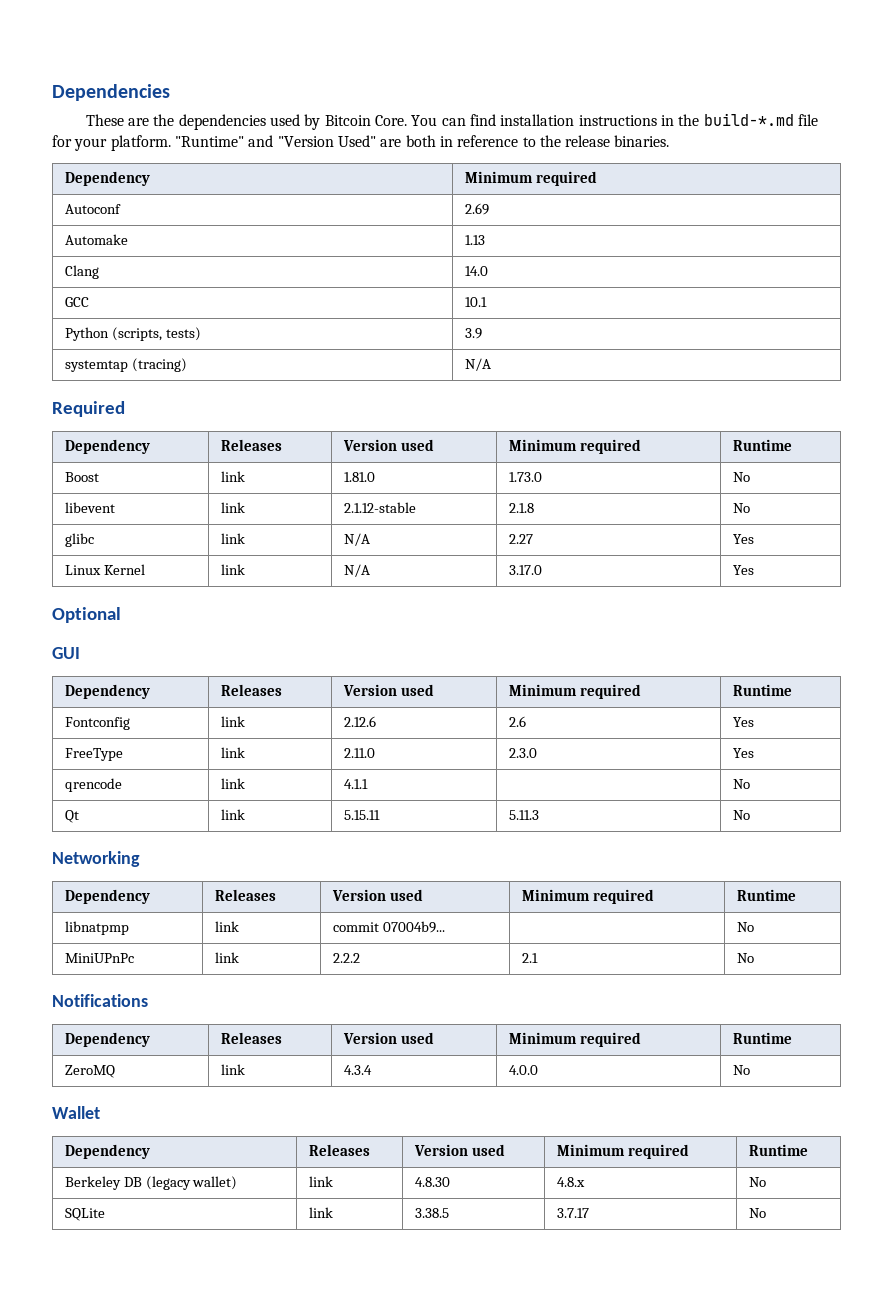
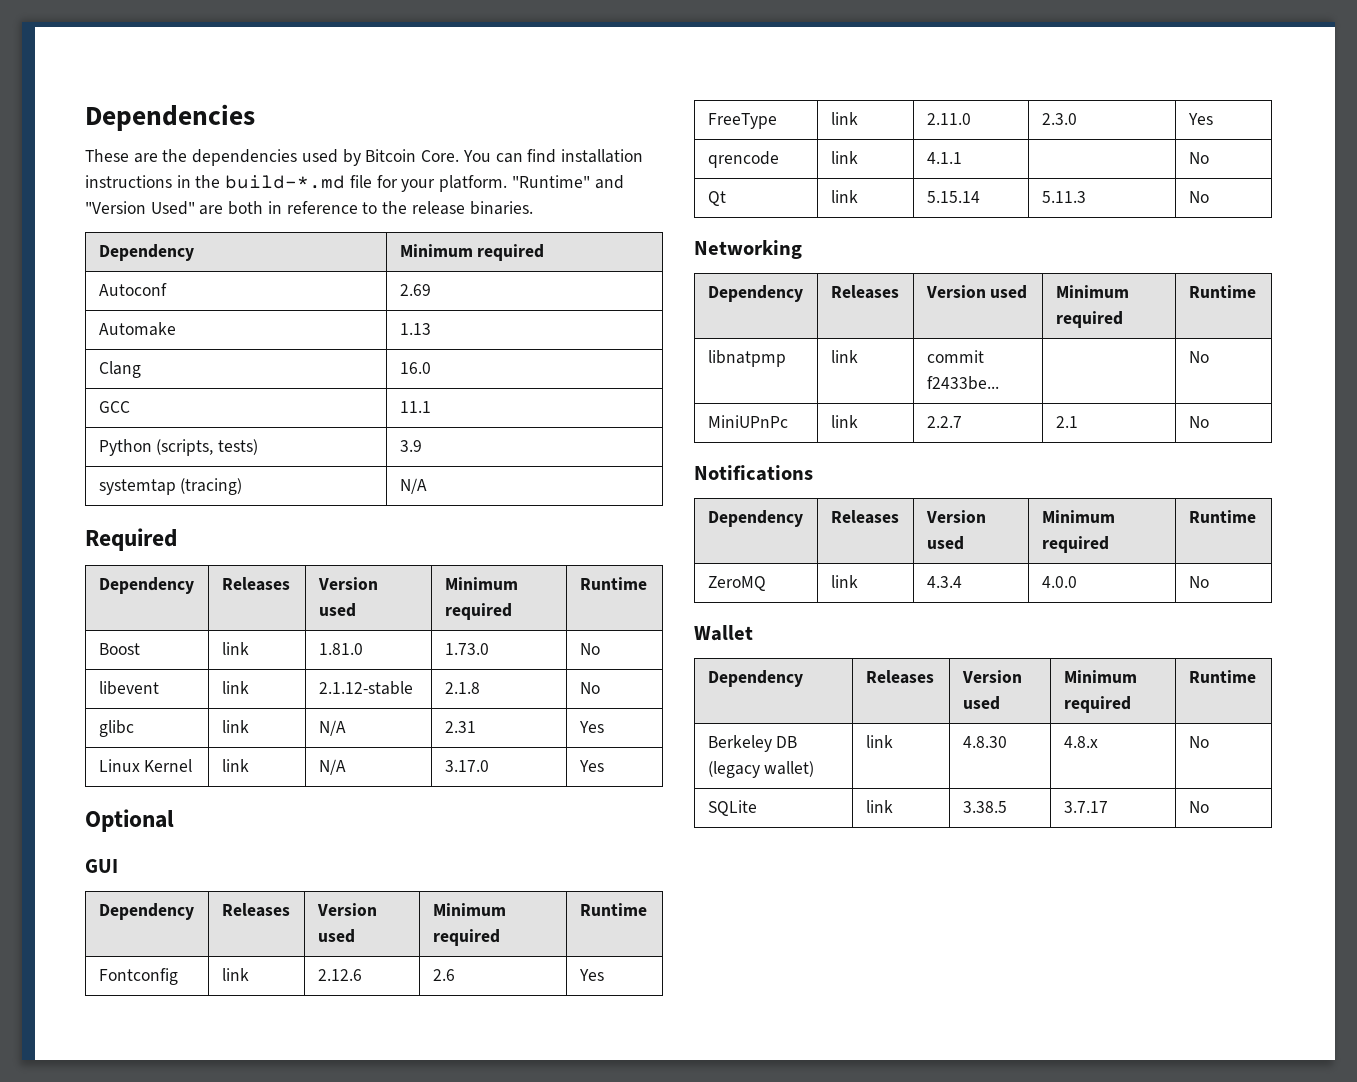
- Clang | 14.0
+ Clang | 16.0
- GCC | 10.1
+ GCC | 11.1
- glibc | link | N/A | 2.27 | Yes
+ glibc | link | N/A | 2.31 | Yes
- Qt | link | 5.15.11 | 5.11.3 | No
+ Qt | link | 5.15.14 | 5.11.3 | No
- libnatpmp | link | commit 07004b9... | | No
+ libnatpmp | link | commit f2433be... | | No
- MiniUPnPc | link | 2.2.2 | 2.1 | No
+ MiniUPnPc | link | 2.2.7 | 2.1 | No

